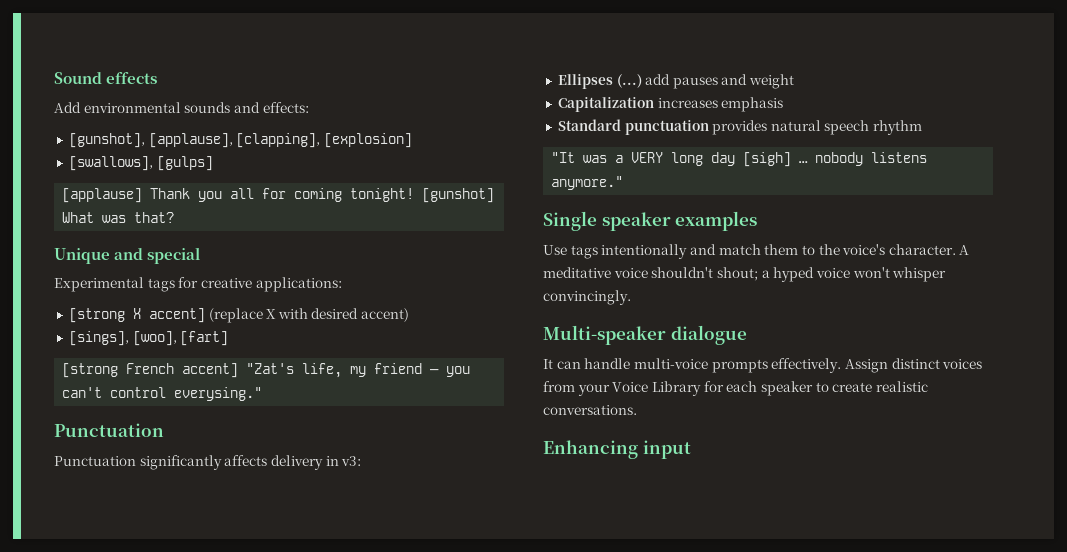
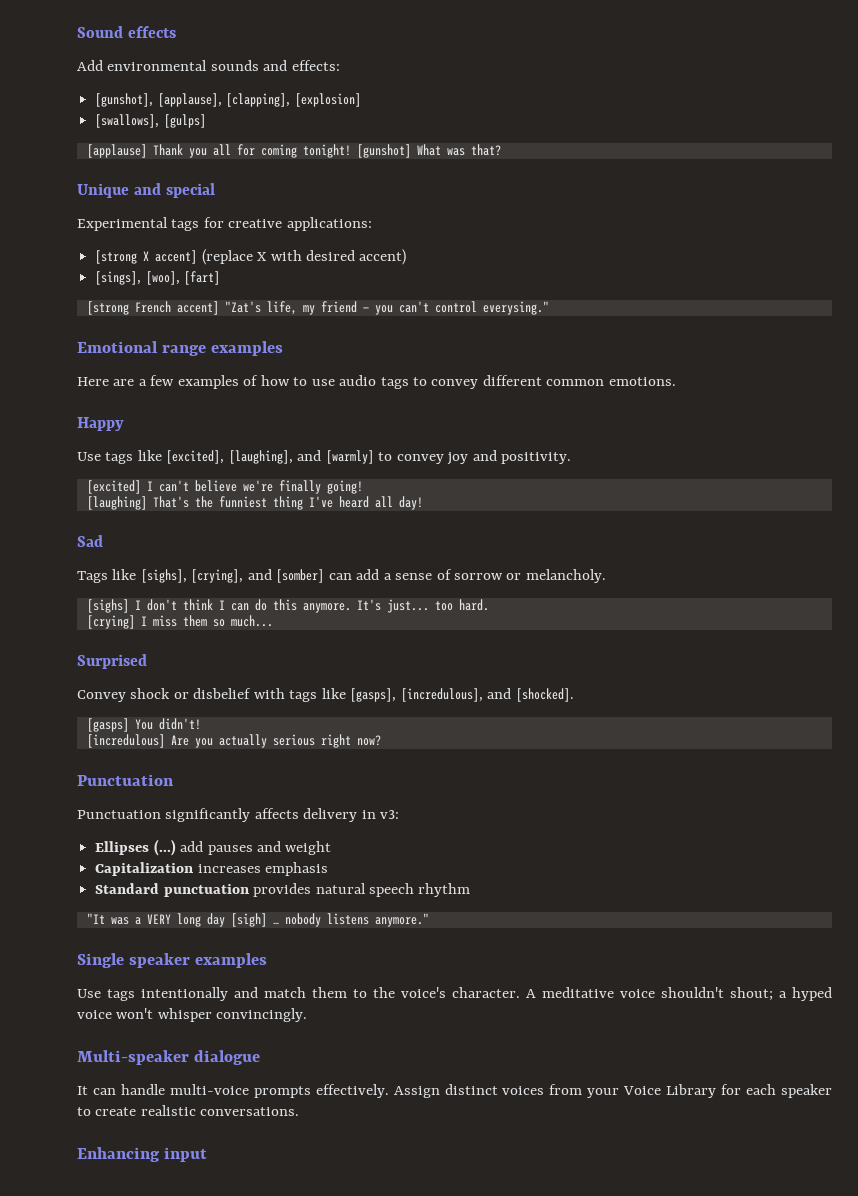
+ Emotional range examples
+ Here are a few examples of how to use audio tags to convey different common emotions.
+ Happy
+ Use tags like [excited], [laughing], and [warmly] to convey joy and positivity.
+ [excited] I can't believe we're finally going!
+ [laughing] That's the funniest thing I've heard all day!
+ Sad
+ Tags like [sighs], [crying], and [somber] can add a sense of sorrow or melancholy.
+ [sighs] I don't think I can do this anymore. It's just... too hard.
+ [crying] I miss them so much...
+ Surprised
+ Convey shock or disbelief with tags like [gasps], [incredulous], and [shocked].
+ [gasps] You didn't!
+ [incredulous] Are you actually serious right now?

